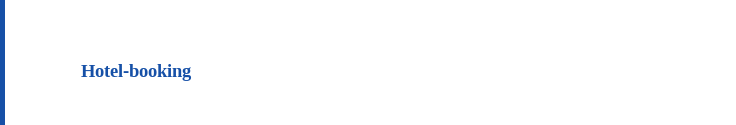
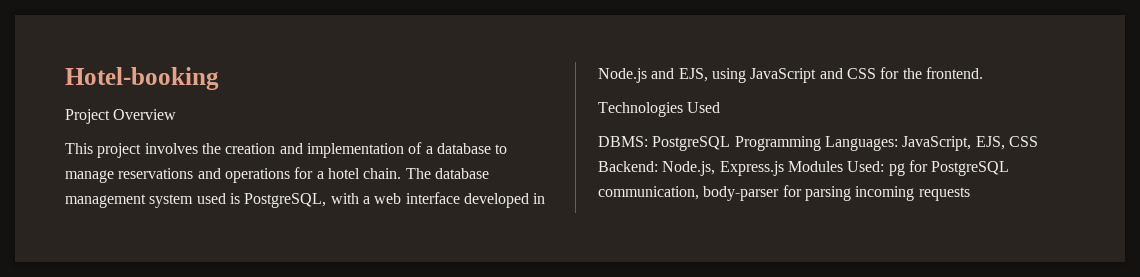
+ Project Overview
+ This project involves the creation and implementation of a database to manage reservations and operations for a hotel chain. The database management system used is PostgreSQL, with a web interface developed in Node.js and EJS, using JavaScript and CSS for the frontend.
+ Technologies Used
+ DBMS: PostgreSQL Programming Languages: JavaScript, EJS, CSS Backend: Node.js, Express.js Modules Used: pg for PostgreSQL communication, body-parser for parsing incoming requests

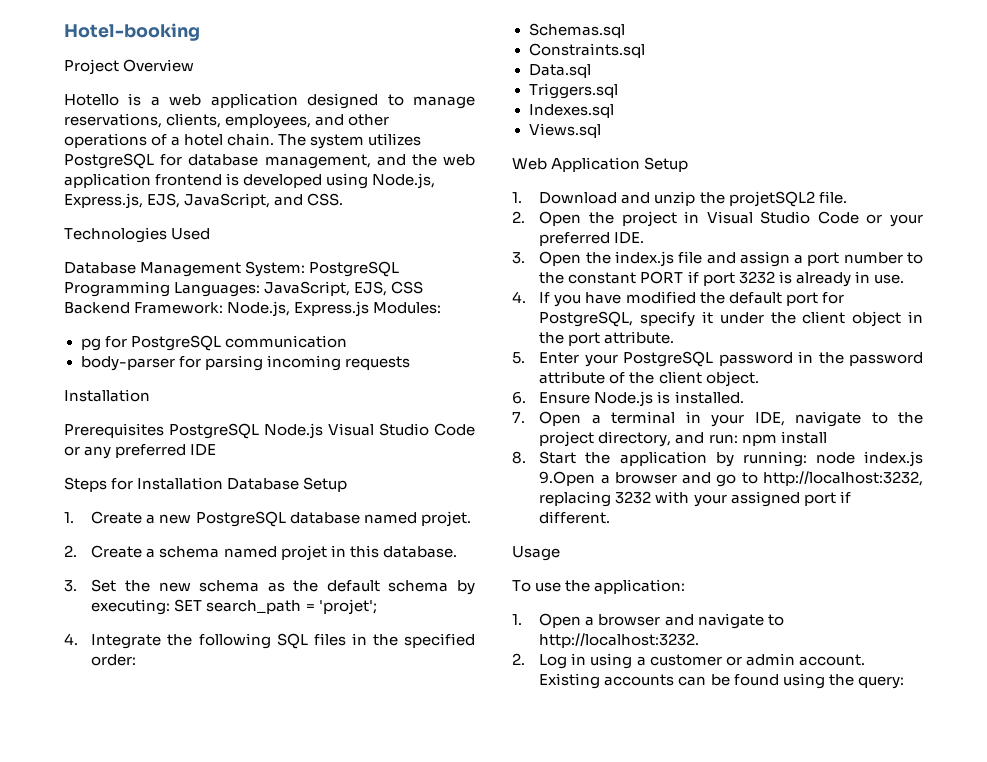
- This project involves the creation and implementation of a database to manage reservations and operations for a hotel chain. The database management system used is PostgreSQL, with a web interface developed in Node.js and EJS, using JavaScript and CSS for the frontend.
+ Hotello is a web application designed to manage reservations, clients, employees, and other operations of a hotel chain. The system utilizes PostgreSQL for database management, and the web application frontend is developed using Node.js, Express.js, EJS, JavaScript, and CSS.
- DBMS: PostgreSQL Programming Languages: JavaScript, EJS, CSS Backend: Node.js, Express.js Modules Used: pg for PostgreSQL communication, body-parser for parsing incoming requests
+ Database Management System: PostgreSQL Programming Languages: JavaScript, EJS, CSS Backend Framework: Node.js, Express.js Modules:
+ pg for PostgreSQL communication
+ body-parser for parsing incoming requests
+ Installation
+ Prerequisites PostgreSQL Node.js Visual Studio Code or any preferred IDE
+ Steps for Installation Database Setup
+ 1. Create a new PostgreSQL database named projet.
+ 2. Create a schema named projet in this database.
+ 3. Set the new schema as the default schema by executing: SET search_path = 'projet';
+ 4. Integrate the following SQL files in the specified order:
+ Schemas.sql
+ Constraints.sql
+ Data.sql
+ Triggers.sql
+ Indexes.sql
+ Views.sql
+ Web Application Setup
+ 1. Download and unzip the projetSQL2 file.
+ 2. Open the project in Visual Studio Code or your preferred IDE.
+ 3. Open the index.js file and assign a port number to the constant PORT if port 3232 is already in use.
+ 4. If you have modified the default port for PostgreSQL, specify it under the client object in the port attribute.
+ 5. Enter your PostgreSQL password in the password attribute of the client object.
+ 6. Ensure Node.js is installed.
+ 7. Open a terminal in your IDE, navigate to the project directory, and run: npm install
+ 8. Start the application by running: node index.js 9.Open a browser and go to http://localhost:3232, replacing 3232 with your assigned port if different.
+ Usage
+ To use the application:
+ 1. Open a browser and navigate to http://localhost:3232.
+ 2. Log in using a customer or admin account. Existing accounts can be found using the query:

